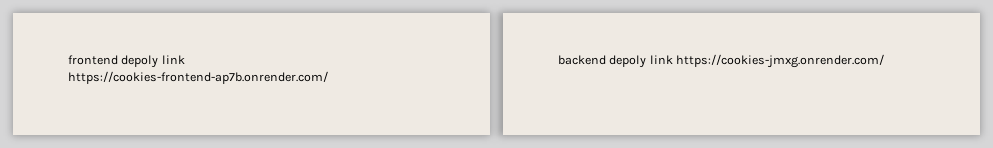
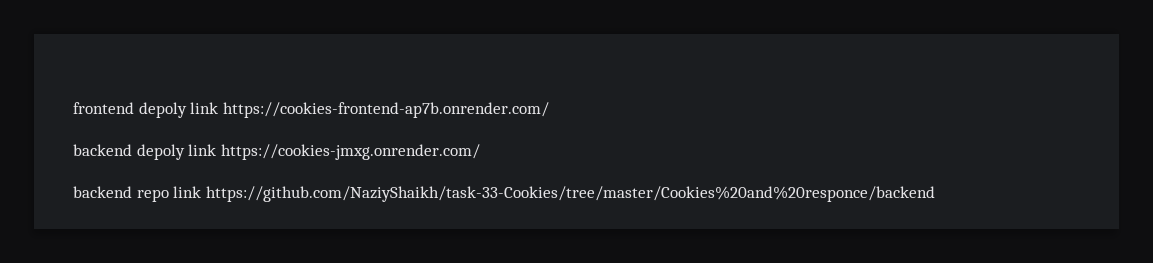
+ backend repo link https://github.com/NaziyShaikh/task-33-Cookies/tree/master/Cookies%20and%20responce/backend

